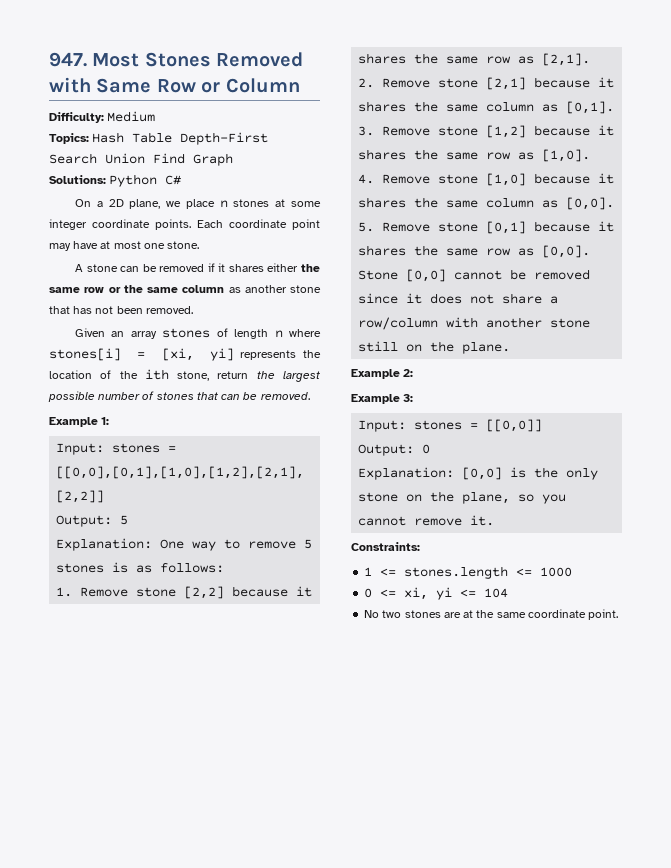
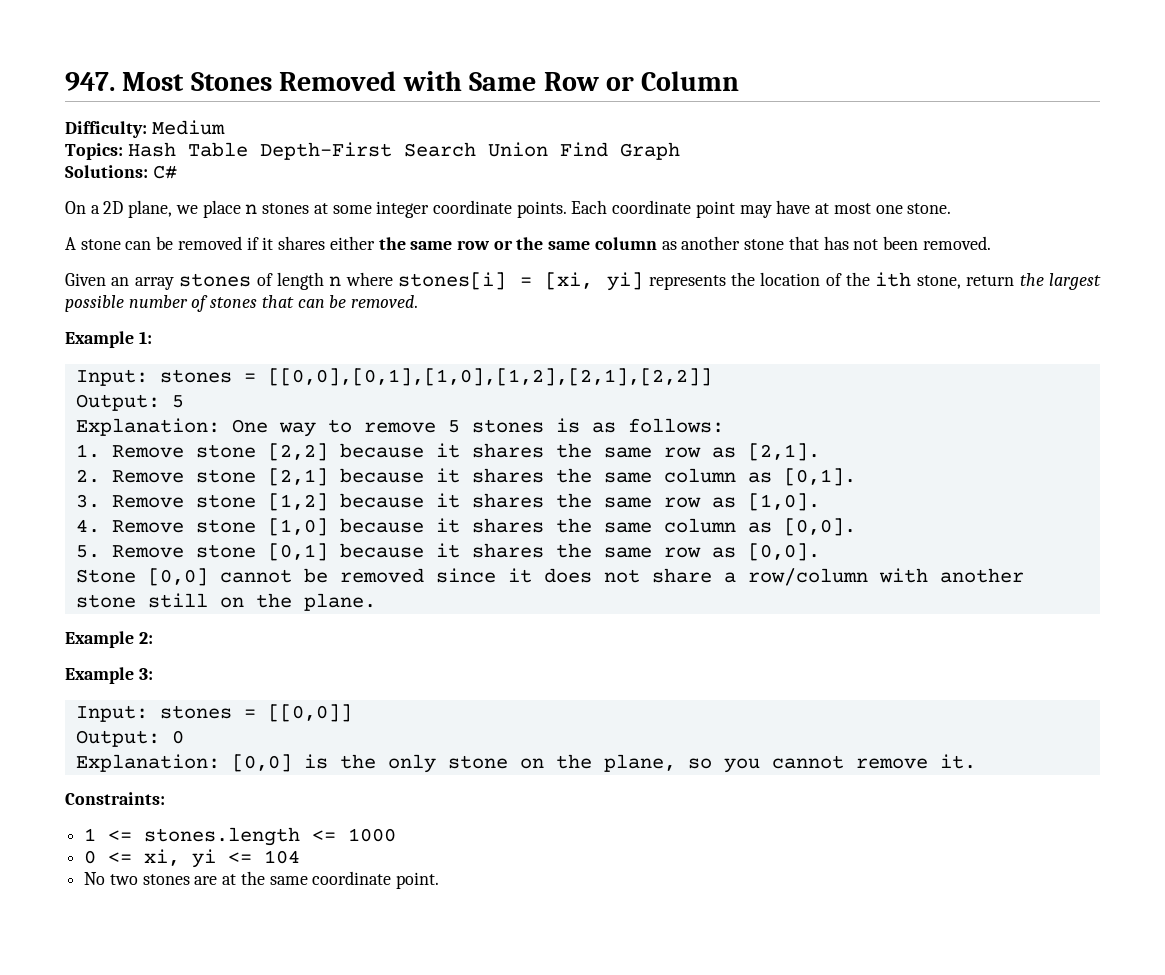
- Solutions: Python C#
+ Solutions: C#

